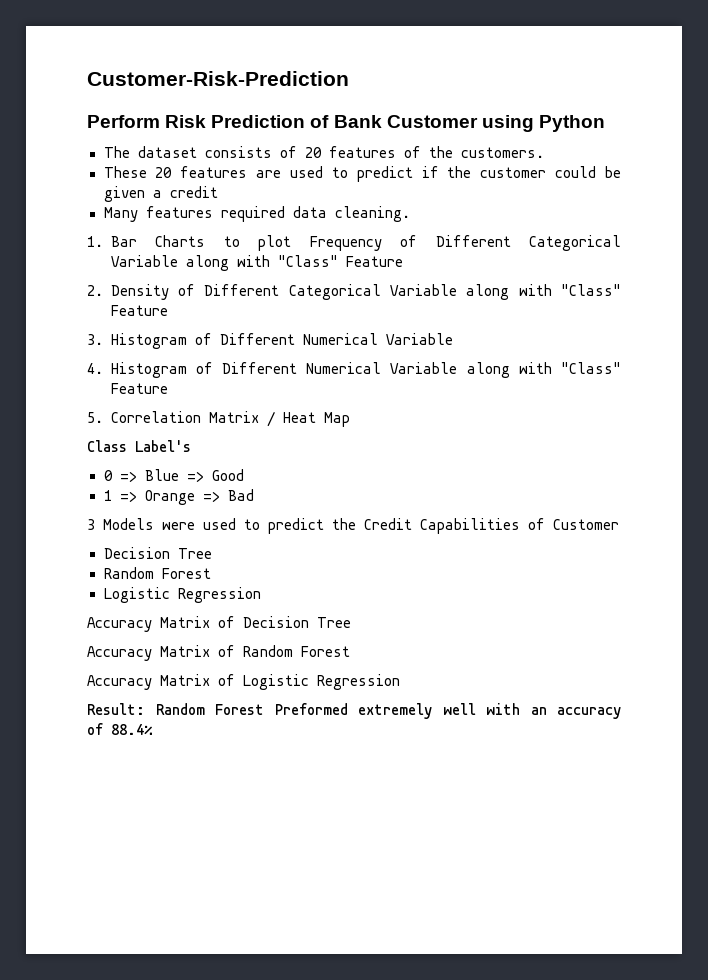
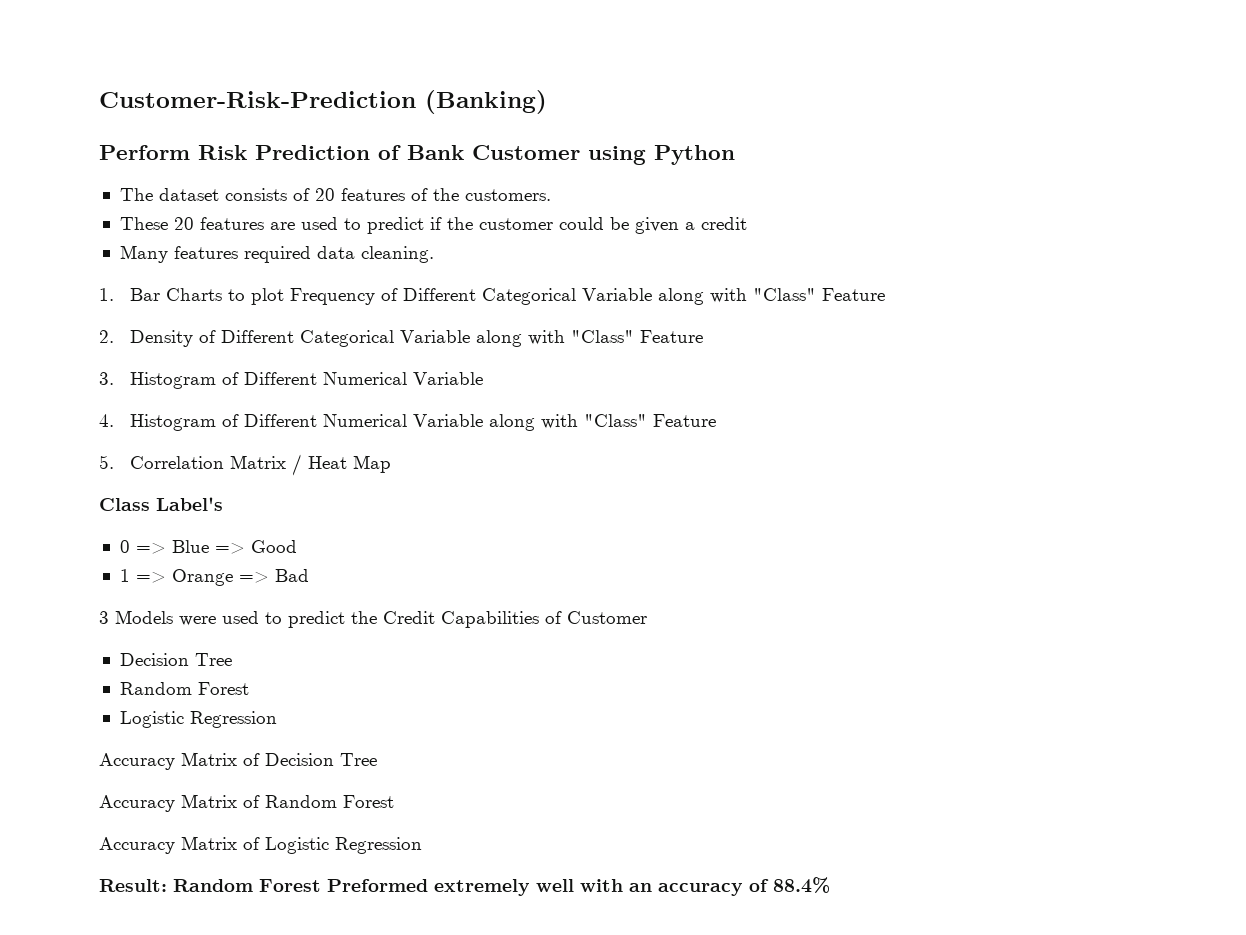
- Customer-Risk-Prediction
+ Customer-Risk-Prediction (Banking)

